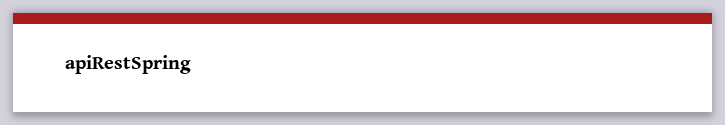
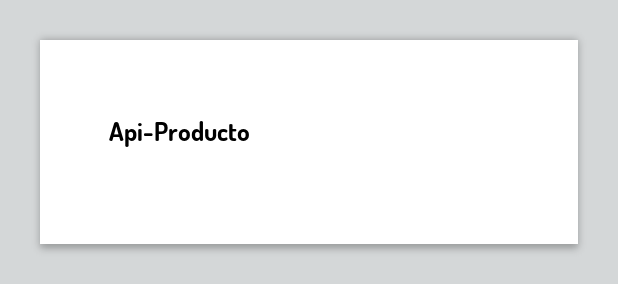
- apiRestSpring
+ Api-Producto

